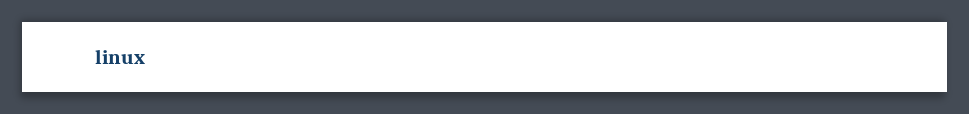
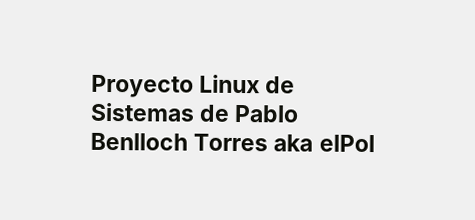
- linux
+ Proyecto Linux de Sistemas de Pablo Benlloch Torres aka elPol

